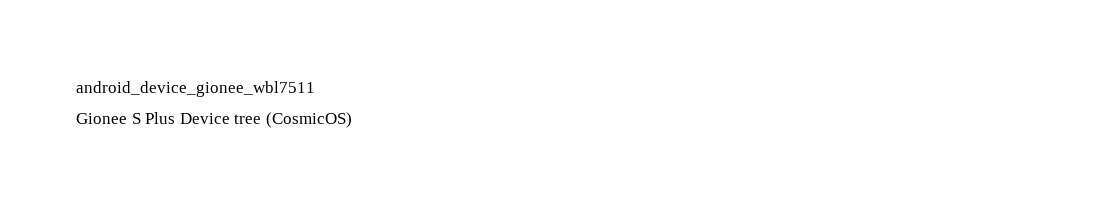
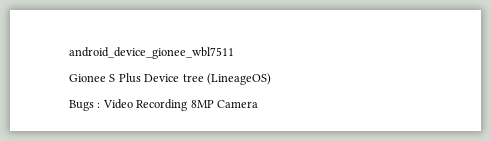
- Gionee S Plus Device tree (CosmicOS)
+ Gionee S Plus Device tree (LineageOS)
+ Bugs : Video Recording 8MP Camera

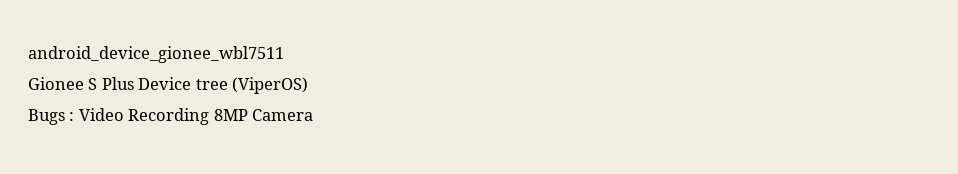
- Gionee S Plus Device tree (LineageOS)
+ Gionee S Plus Device tree (ViperOS)

